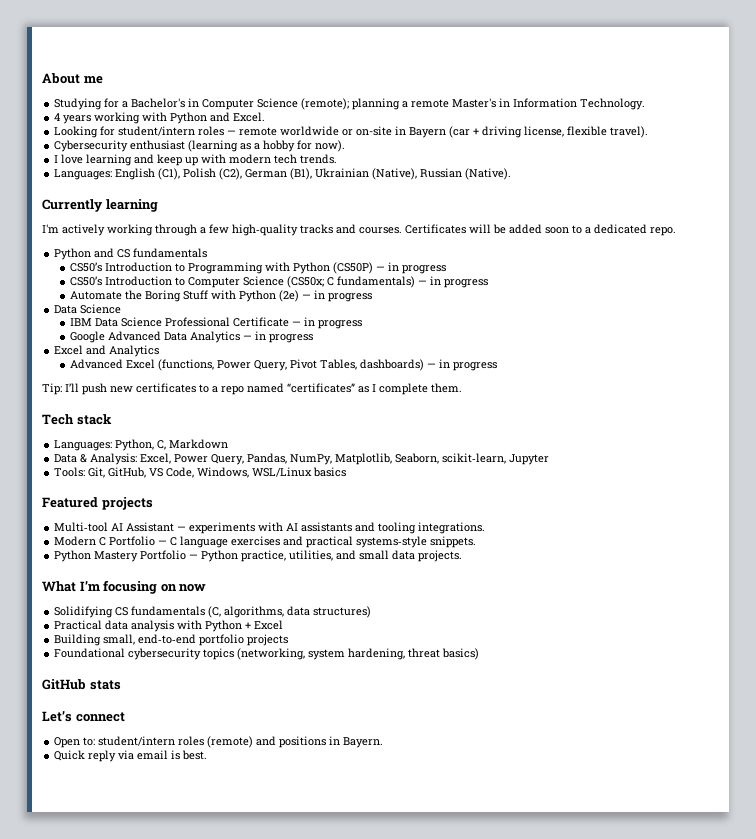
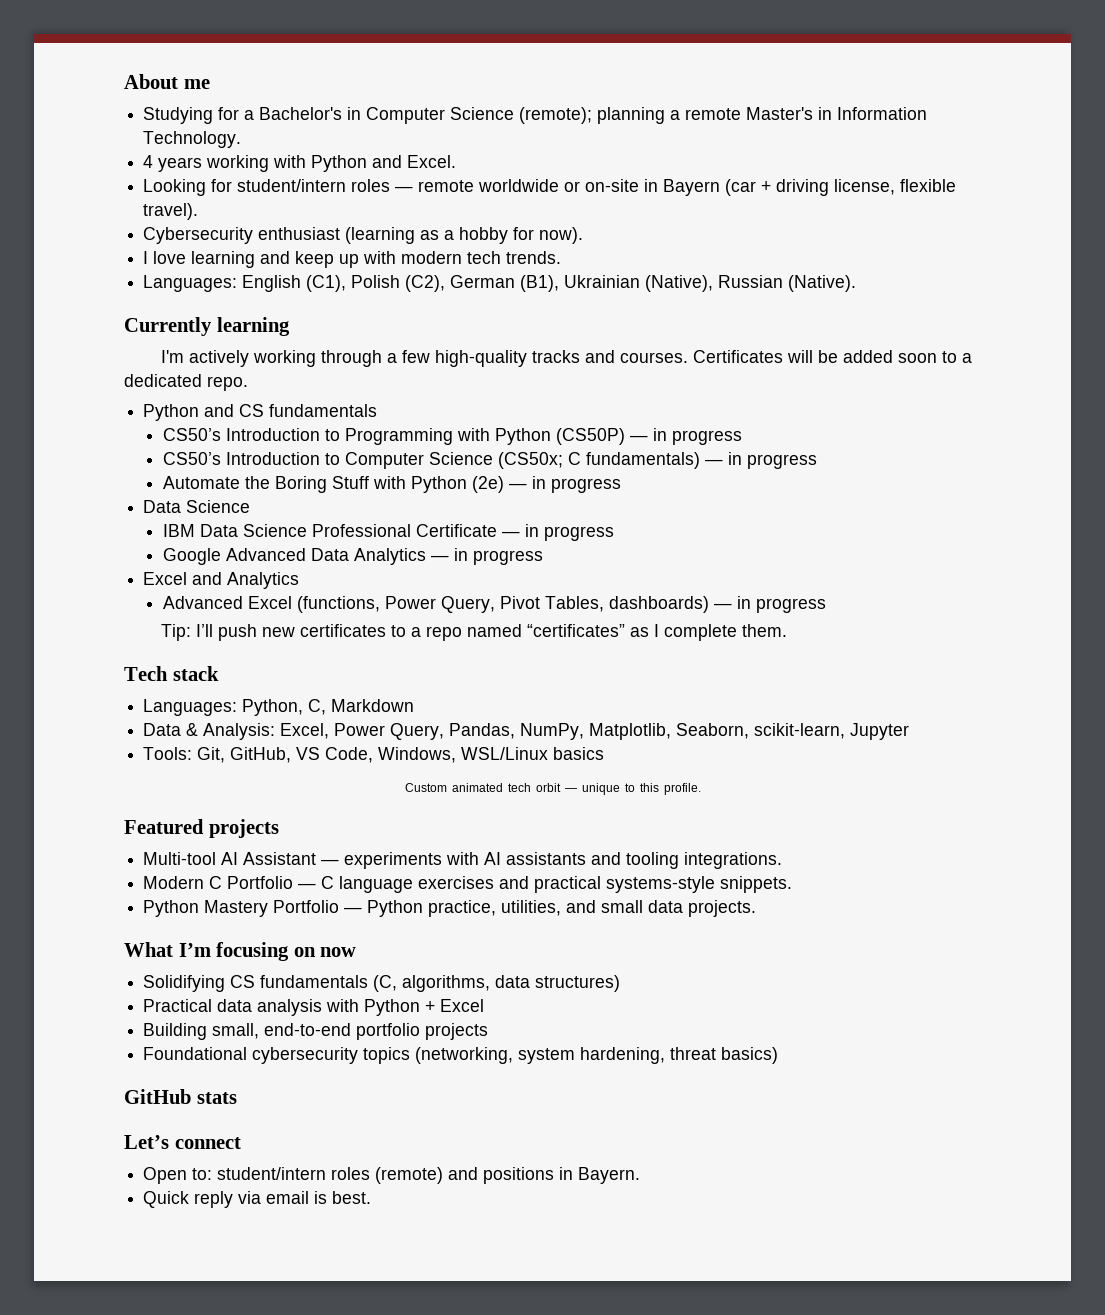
+ Custom animated tech orbit — unique to this profile.

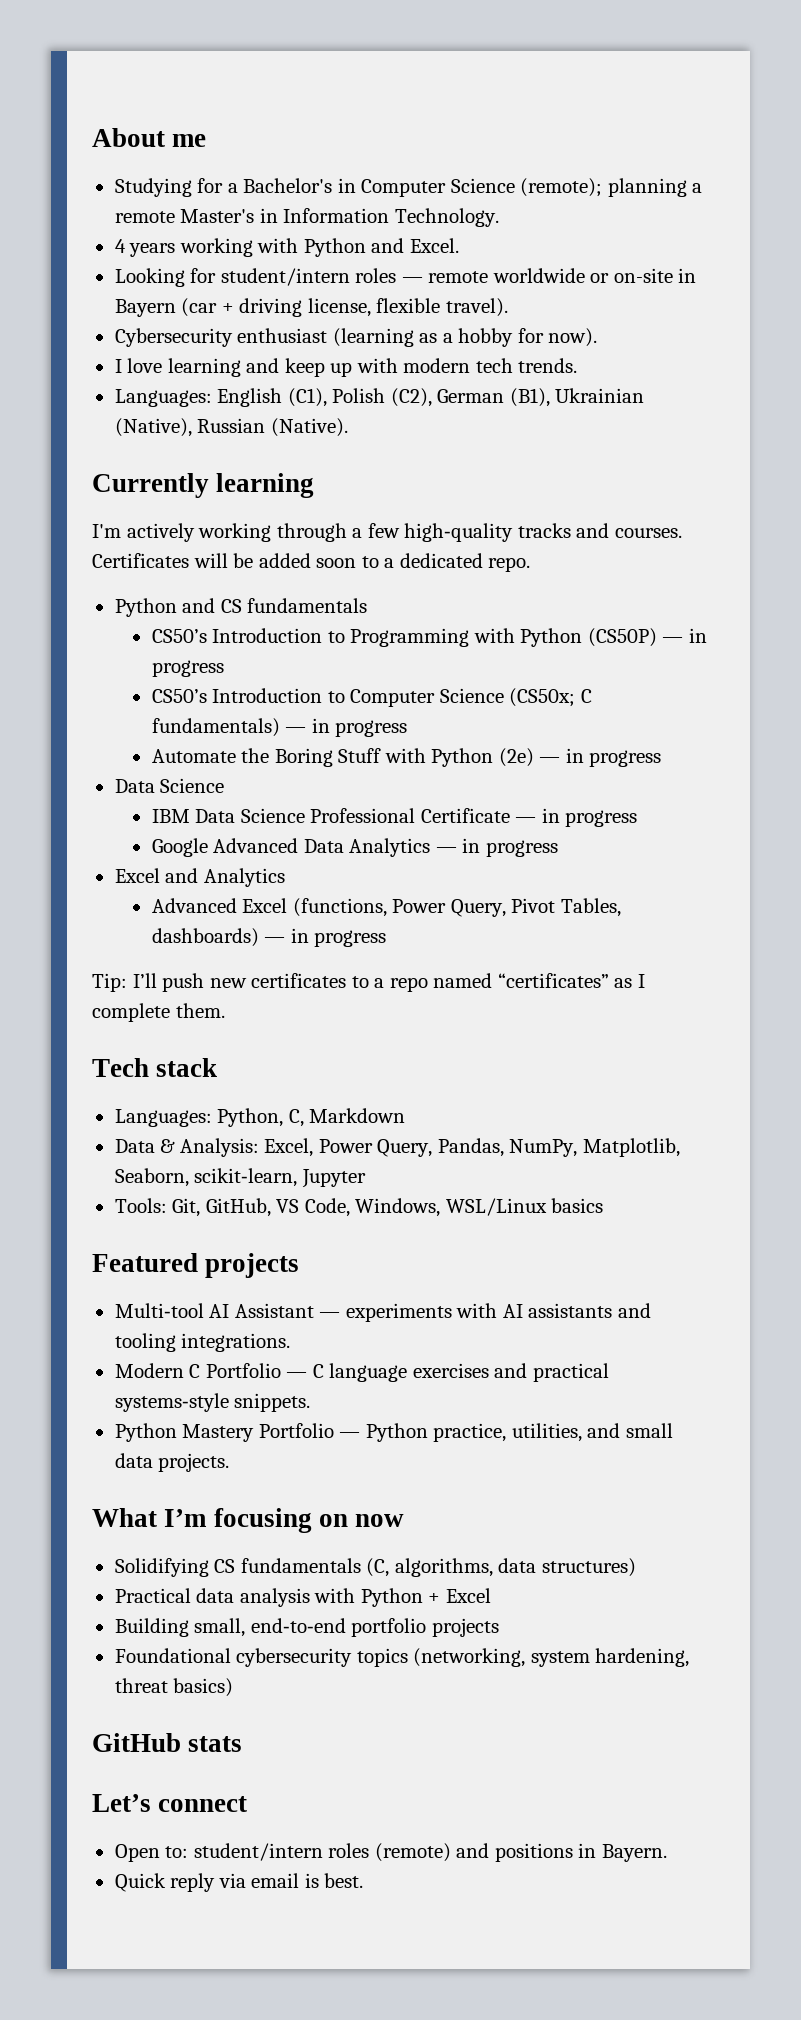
- Custom animated tech orbit — unique to this profile.

